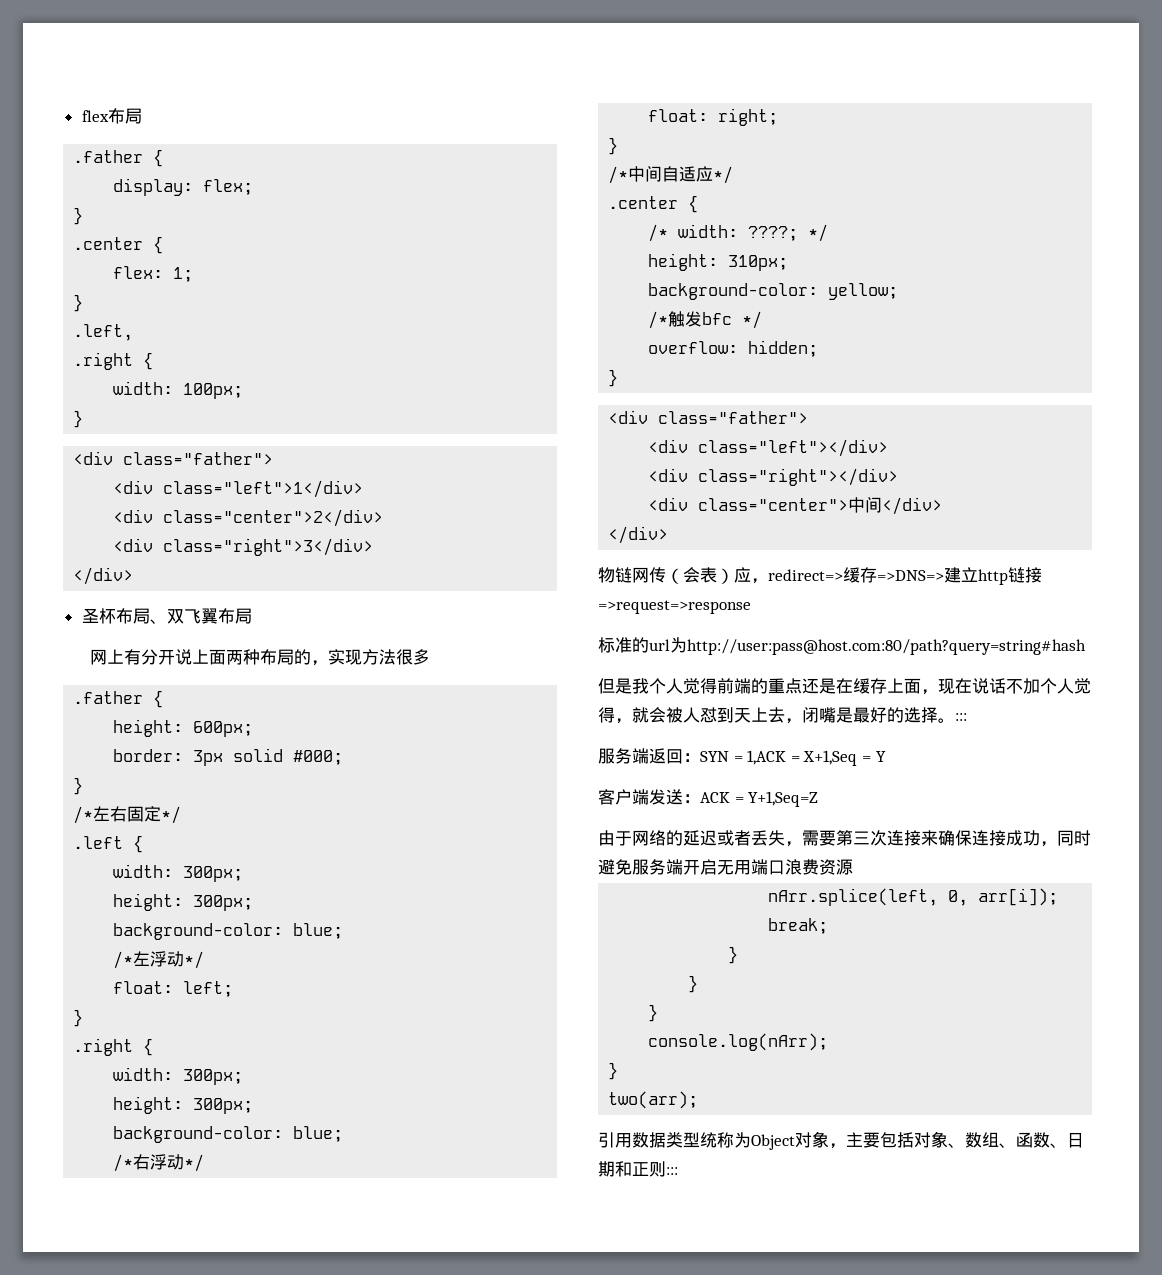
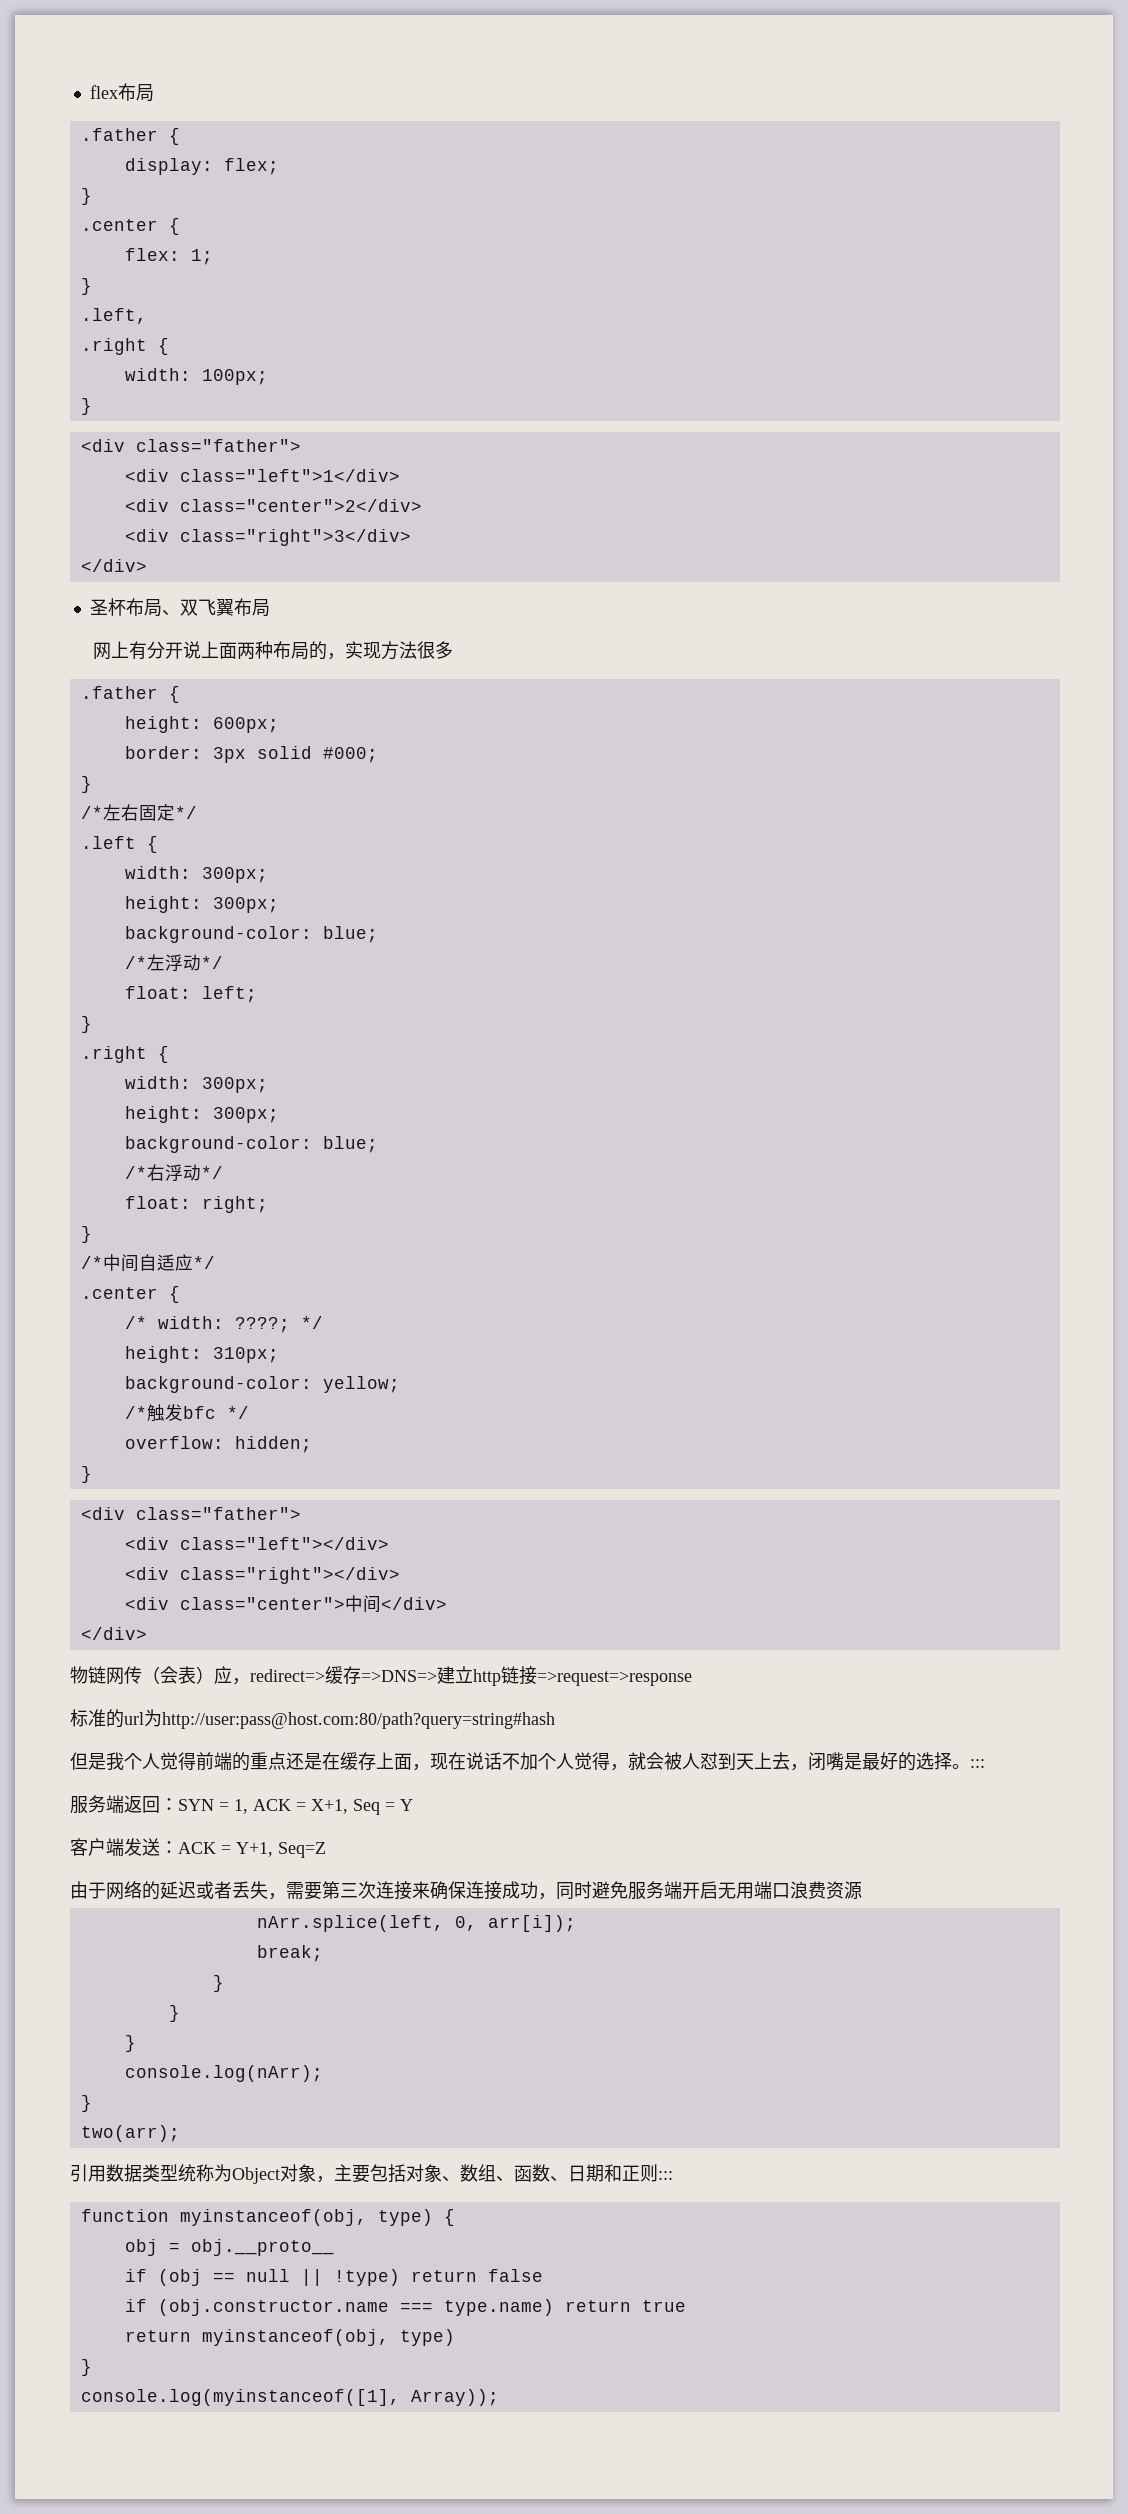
- 服务端返回：SYN = 1,ACK = X+1,Seq = Y
+ 服务端返回：SYN = 1, ACK = X+1, Seq = Y
- 客户端发送：ACK = Y+1,Seq=Z
+ 客户端发送：ACK = Y+1, Seq=Z
+ function myinstanceof(obj, type) {
+ obj = obj.__proto__
+ if (obj == null || !type) return false
+ if (obj.constructor.name === type.name) return true
+ return myinstanceof(obj, type)
+ }
+ console.log(myinstanceof([1], Array));

